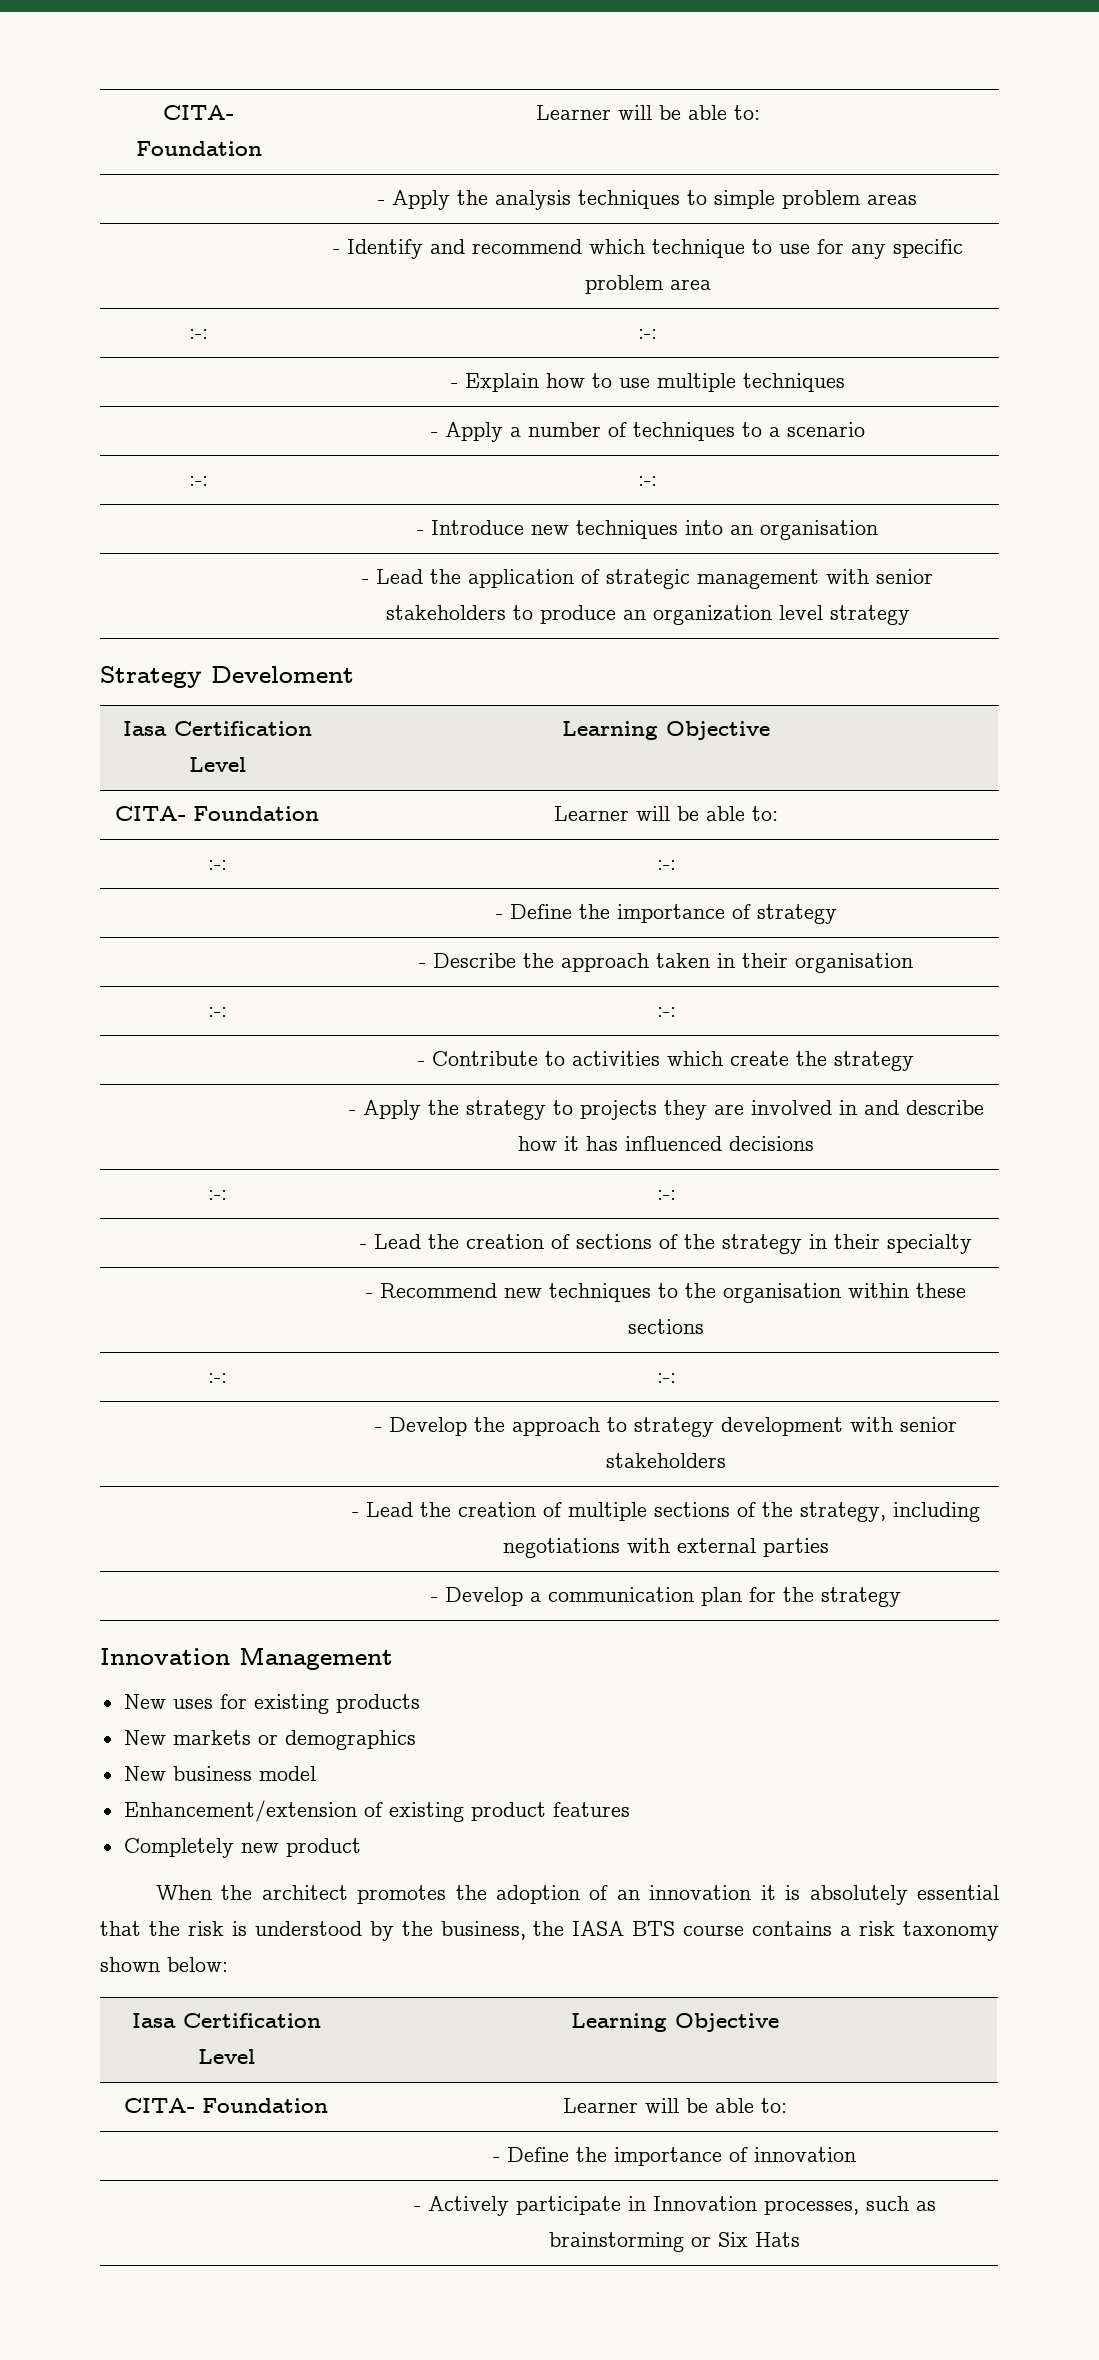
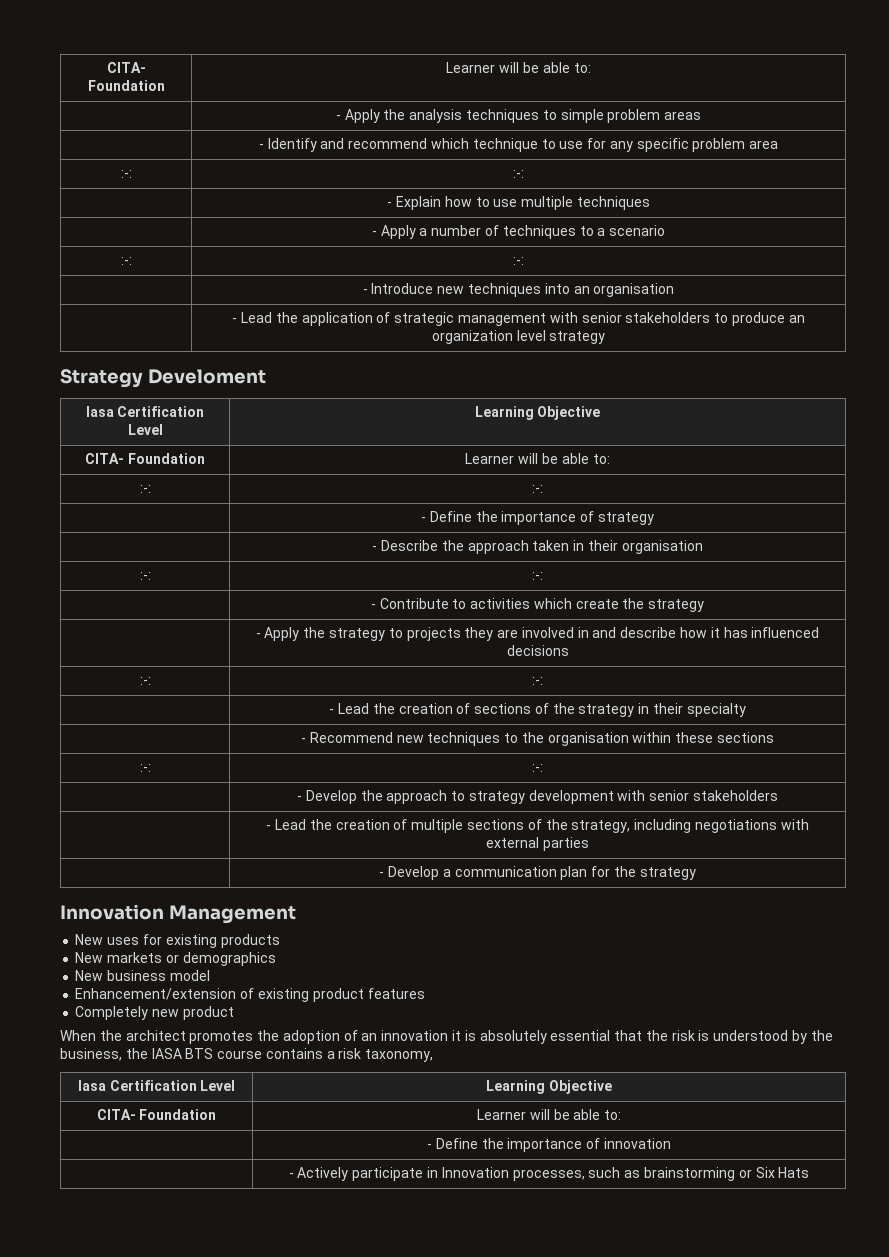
- When the architect promotes the adoption of an innovation it is absolutely essential that the risk is understood by the business, the IASA BTS course contains a risk taxonomy shown below:
+ When the architect promotes the adoption of an innovation it is absolutely essential that the risk is understood by the business, the IASA BTS course contains a risk taxonomy,

